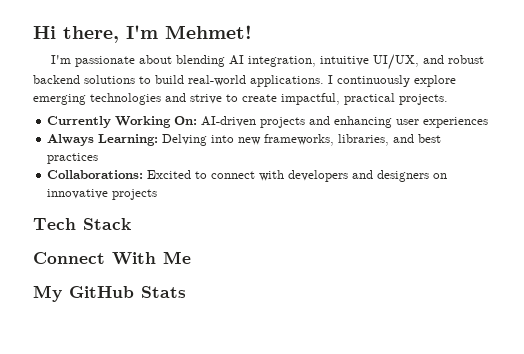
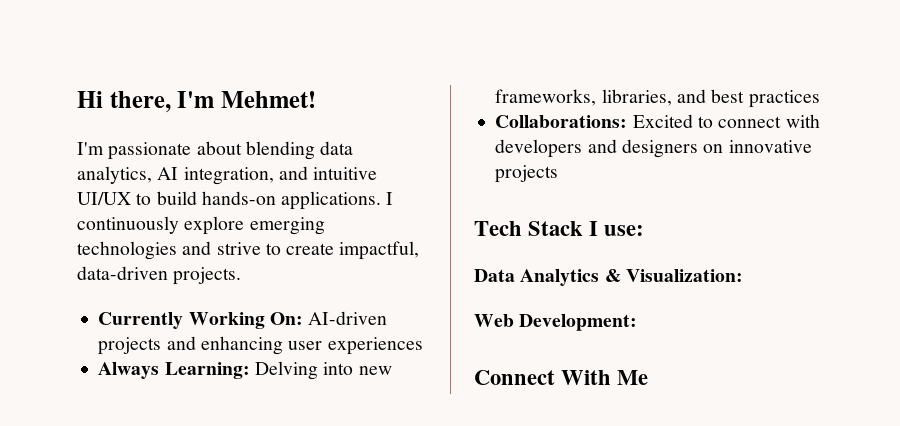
- I'm passionate about blending AI integration, intuitive UI/UX, and robust backend solutions to build real-world applications.
+ I'm passionate about blending data analytics, AI integration, and intuitive UI/UX to build hands-on applications.
- I continuously explore emerging technologies and strive to create impactful, practical projects.
+ I continuously explore emerging technologies and strive to create impactful, data-driven projects.
- Tech Stack
+ Tech Stack I use:
+ Data Analytics & Visualization:
+ Web Development:
- My GitHub Stats

